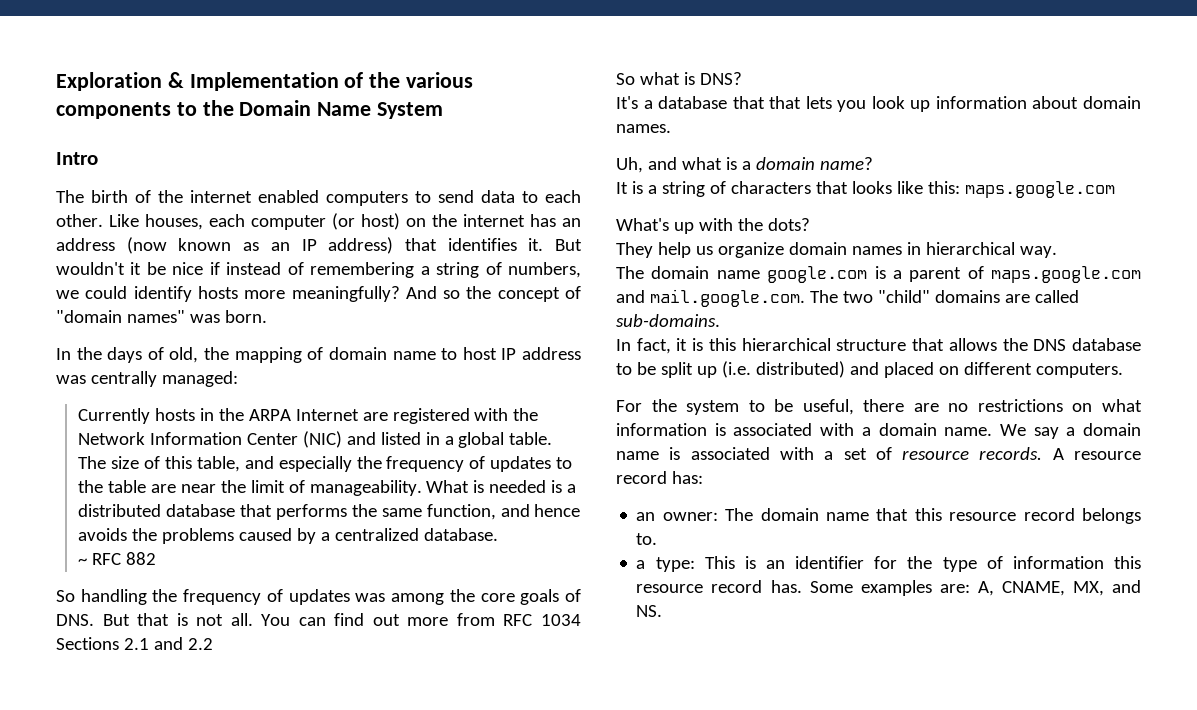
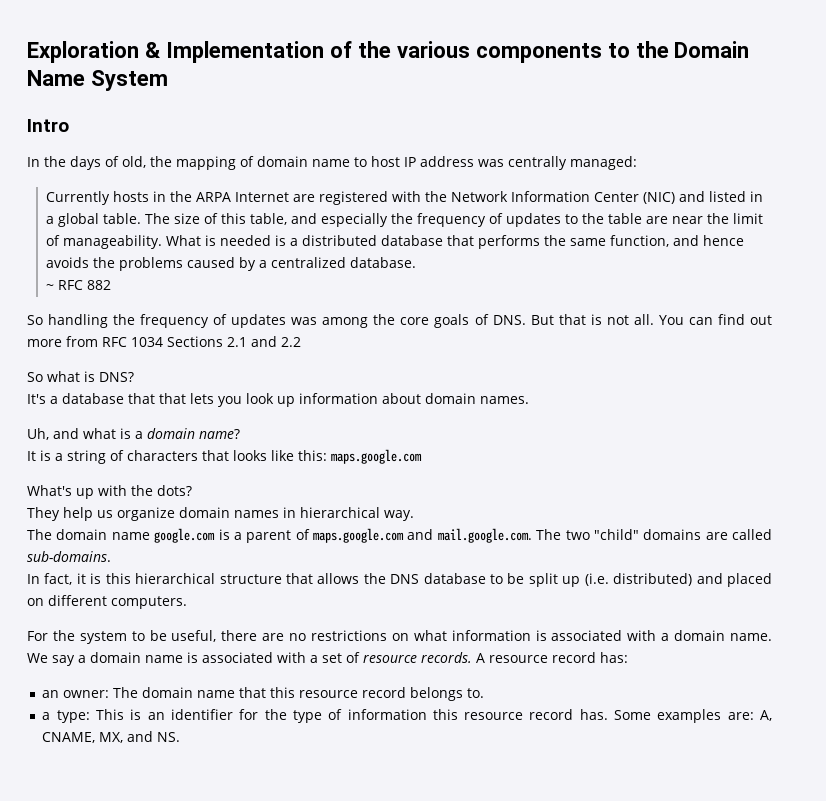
- The birth of the internet enabled computers to send data to each other. Like houses, each computer (or host) on the internet has an address (now known as an IP address) that identifies it. But wouldn't it be nice if instead of remembering a string of numbers, we could identify hosts more meaningfully? And so the concept of "domain names" was born.

